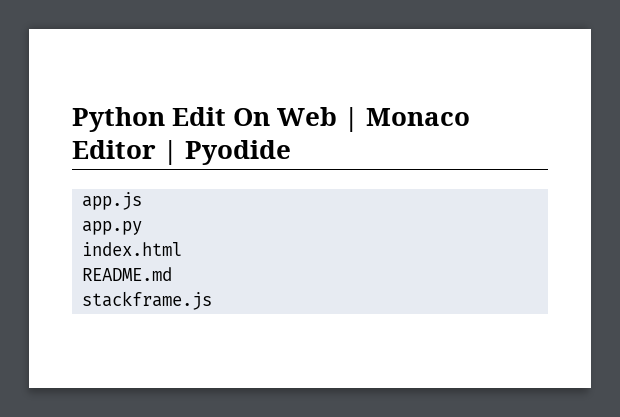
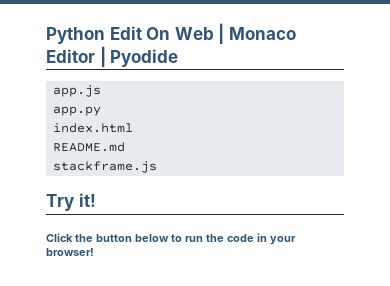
+ Try it!
+ Click the button below to run the code in your browser!

